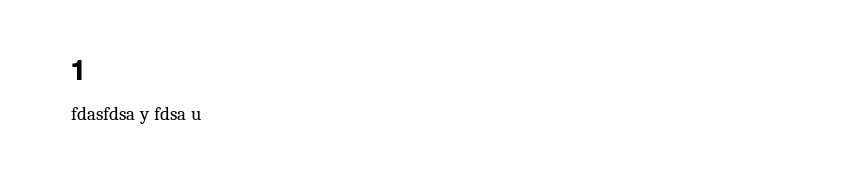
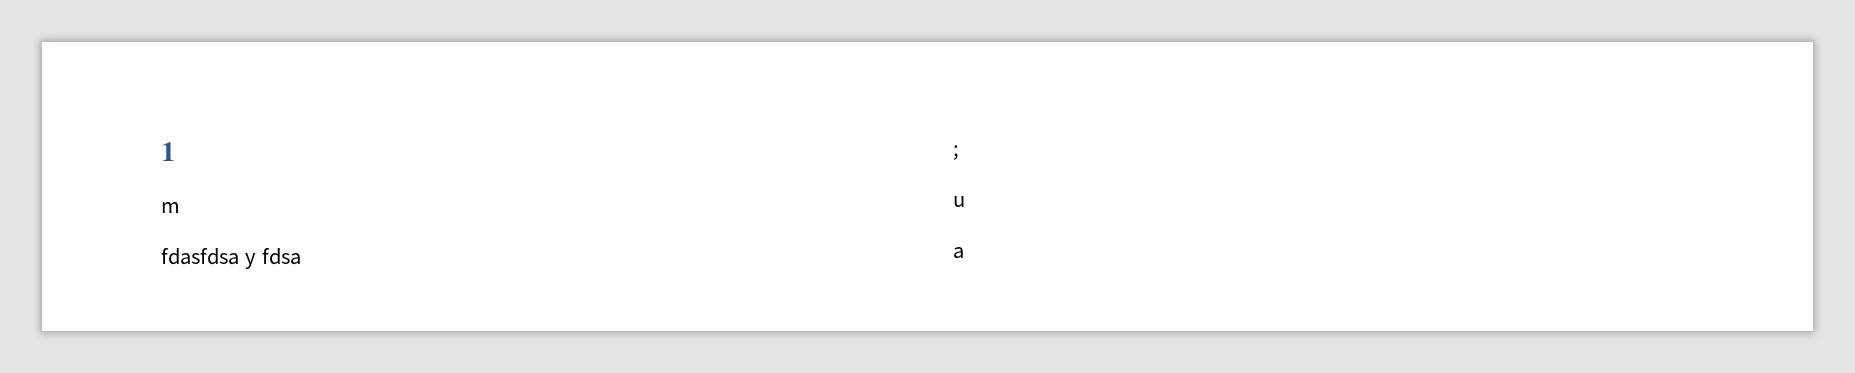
+ m
- fdasfdsa y fdsa u
+ fdasfdsa y fdsa
+ ;
+ u
+ a

